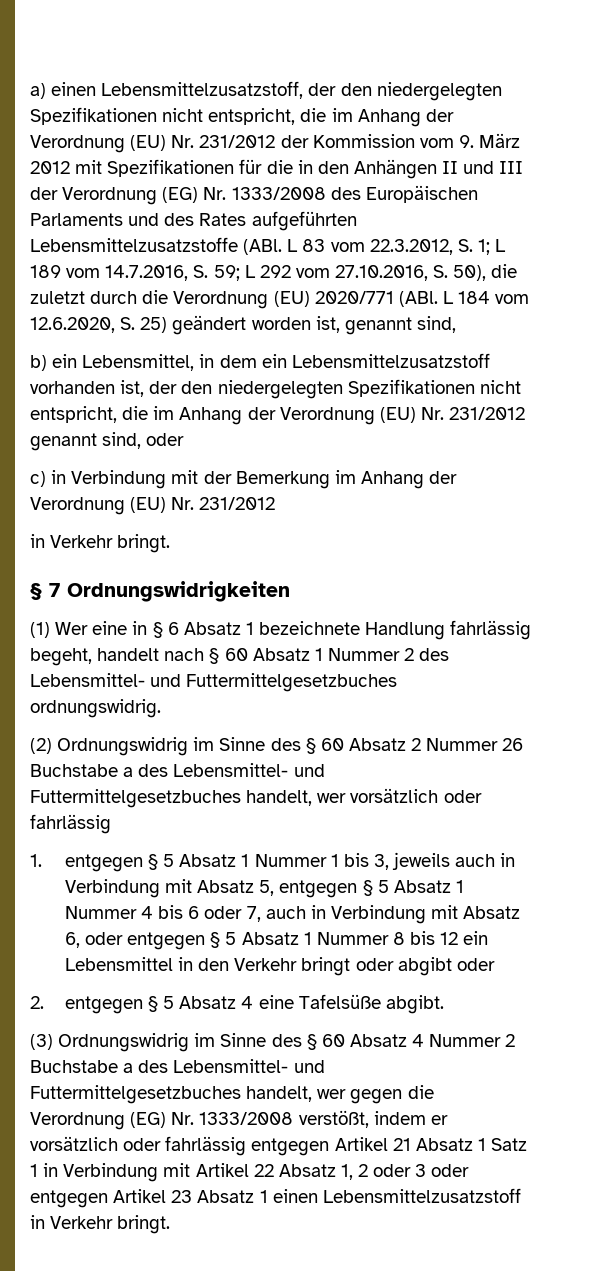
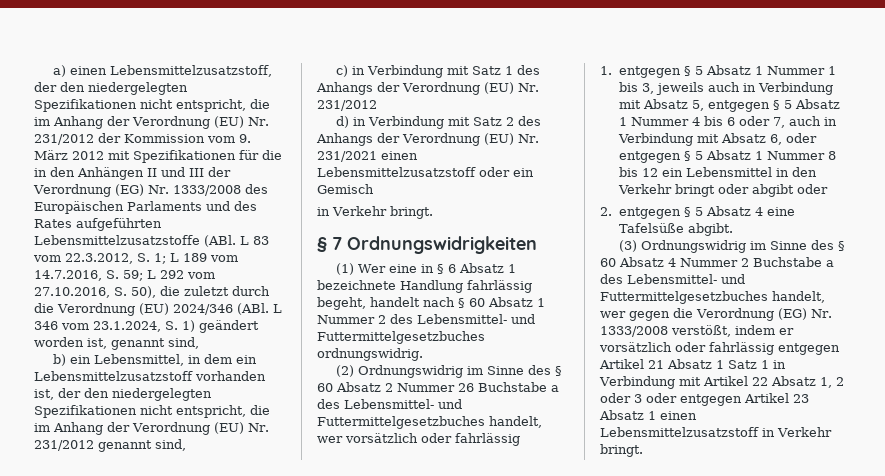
- L 292 vom 27.10.2016, S. 50), die zuletzt durch die Verordnung (EU) 2020/771 (ABl. L 184 vom 12.6.2020, S. 25) geändert worden ist, genannt sind,
+ L 292 vom 27.10.2016, S. 50), die zuletzt durch die Verordnung (EU) 2024/346 (ABl. L 346 vom 23.1.2024, S. 1) geändert worden ist, genannt sind,
- b) ein Lebensmittel, in dem ein Lebensmittelzusatzstoff vorhanden ist, der den niedergelegten Spezifikationen nicht entspricht, die im Anhang der Verordnung (EU) Nr. 231/2012 genannt sind, oder
+ b) ein Lebensmittel, in dem ein Lebensmittelzusatzstoff vorhanden ist, der den niedergelegten Spezifikationen nicht entspricht, die im Anhang der Verordnung (EU) Nr. 231/2012 genannt sind,
- c) in Verbindung mit der Bemerkung im Anhang der Verordnung (EU) Nr. 231/2012
+ c) in Verbindung mit Satz 1 des Anhangs der Verordnung (EU) Nr. 231/2012
+ d) in Verbindung mit Satz 2 des Anhangs der Verordnung (EU) Nr. 231/2021 einen Lebensmittelzusatzstoff oder ein Gemisch

